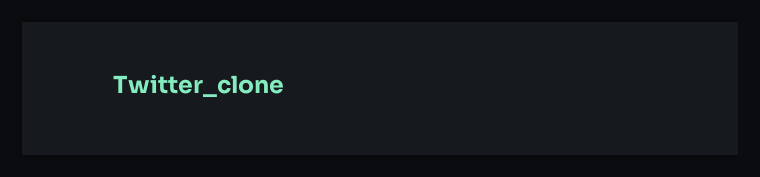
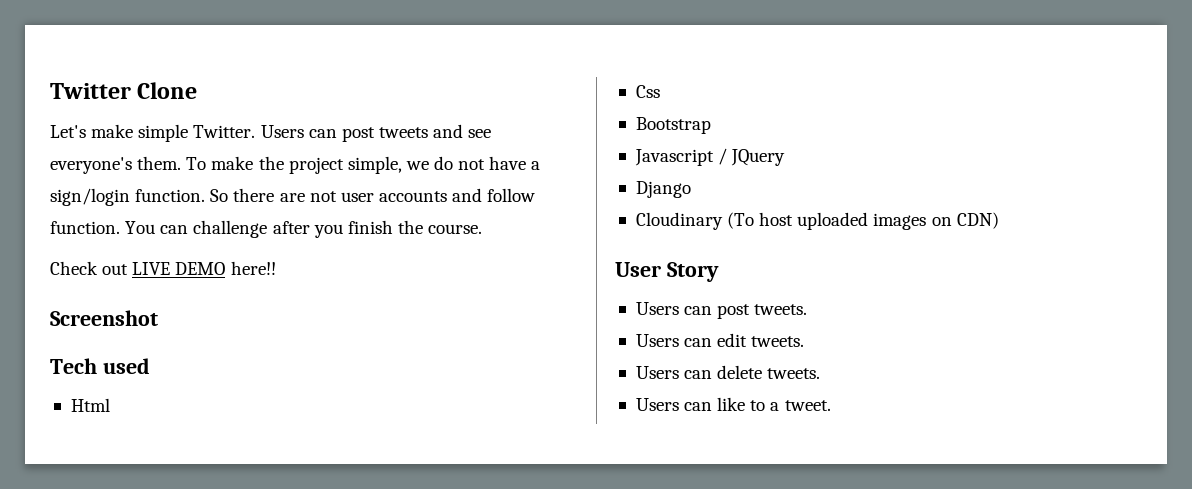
- Twitter_clone
+ Twitter Clone
+ Let's make simple Twitter. Users can post tweets and see everyone's them. To make the project simple, we do not have a sign/login function. So there are not user accounts and follow function. You can challenge after you finish the course.
+ Check out LIVE DEMO here!!
+ Screenshot
+ Tech used
+ Html
+ Css
+ Bootstrap
+ Javascript / JQuery
+ Django
+ Cloudinary (To host uploaded images on CDN)
+ User Story
+ Users can post tweets.
+ Users can edit tweets.
+ Users can delete tweets.
+ Users can like to a tweet.

